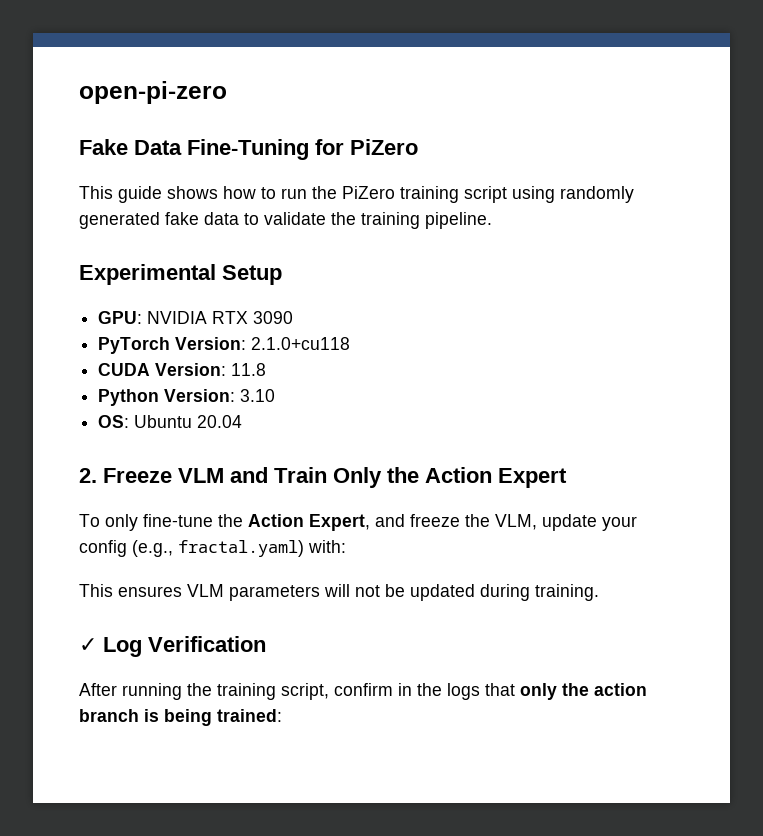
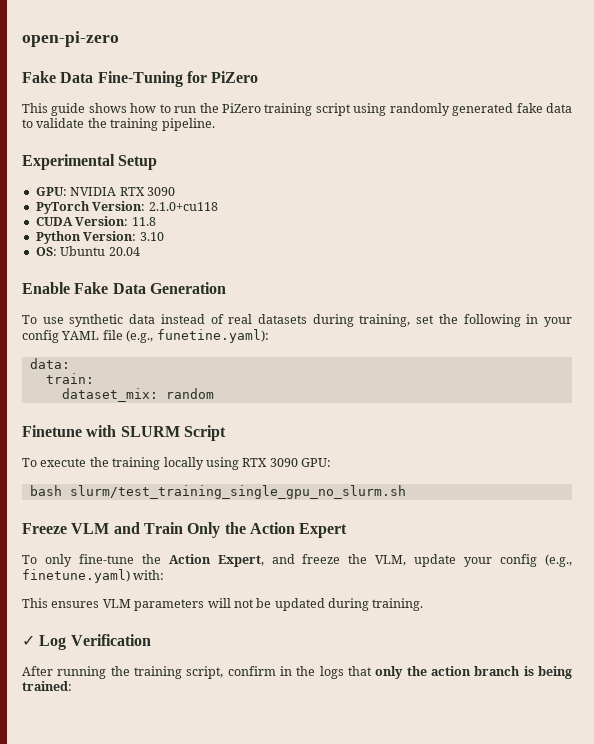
- 2. Freeze VLM and Train Only the Action Expert
+ Enable Fake Data Generation
+ To use synthetic data instead of real datasets during training, set the following in your config YAML file (e.g., funetine.yaml):
+ data:
+ train:
+ dataset_mix: random
+ Finetune with SLURM Script
+ To execute the training locally using RTX 3090 GPU:
+ bash slurm/test_training_single_gpu_no_slurm.sh
+ Freeze VLM and Train Only the Action Expert
- To only fine-tune the Action Expert, and freeze the VLM, update your config (e.g., fractal.yaml) with:
+ To only fine-tune the Action Expert, and freeze the VLM, update your config (e.g., finetune.yaml) with:

